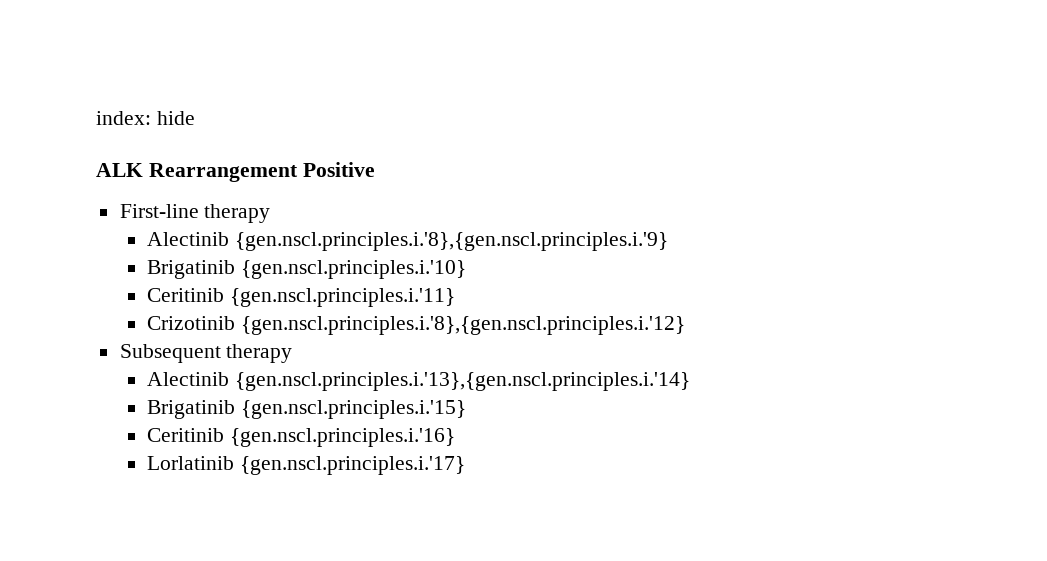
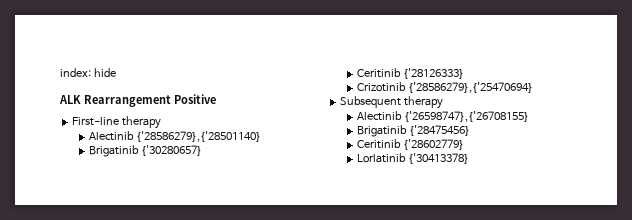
- Alectinib {gen.nscl.principles.i.'8},{gen.nscl.principles.i.'9}
- Brigatinib {gen.nscl.principles.i.'10}
- Ceritinib {gen.nscl.principles.i.'11}
+ Alectinib {'28586279},{'28501140}
+ Brigatinib {'30280657}
+ Ceritinib {'28126333}
- Crizotinib {gen.nscl.principles.i.'8},{gen.nscl.principles.i.'12}
+ Crizotinib {'28586279},{'25470694}
- Alectinib {gen.nscl.principles.i.'13},{gen.nscl.principles.i.'14}
- Brigatinib {gen.nscl.principles.i.'15}
- Ceritinib {gen.nscl.principles.i.'16}
+ Alectinib {'26598747},{'26708155}
+ Brigatinib {'28475456}
+ Ceritinib {'28602779}
- Lorlatinib {gen.nscl.principles.i.'17}
+ Lorlatinib {'30413378}

